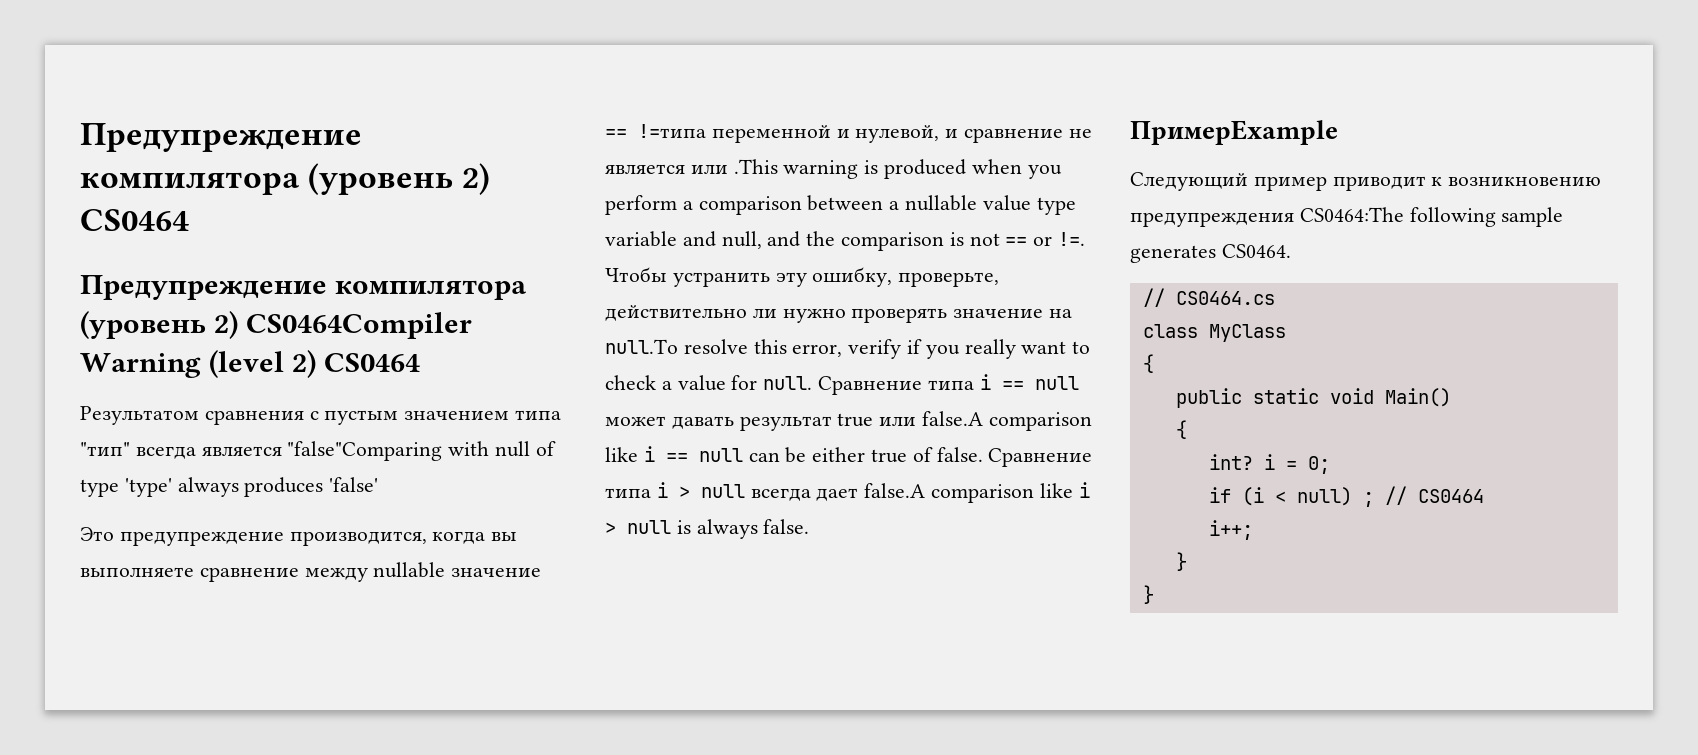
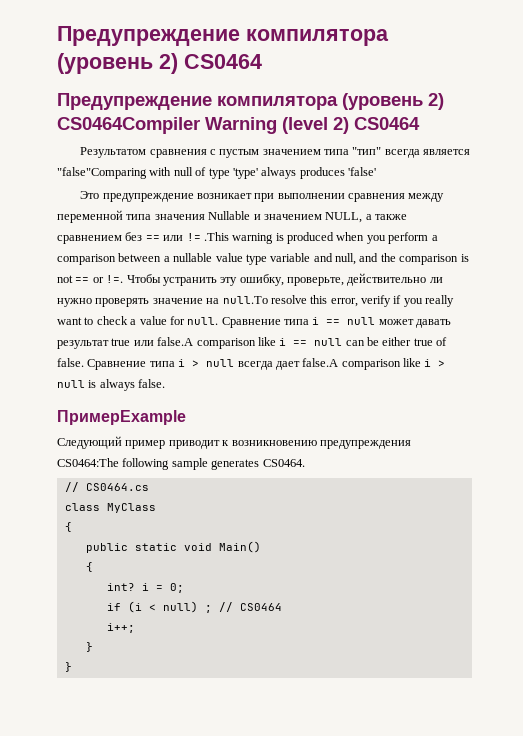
- Это предупреждение производится, когда вы выполняете сравнение между nullable значение == !=типа переменной и нулевой, и сравнение не является или .This warning is produced when you perform a comparison between a nullable value type variable and null, and the comparison is not == or !=.
+ Это предупреждение возникает при выполнении сравнения между переменной типа значения Nullable и значением NULL, а также сравнением без == или != .This warning is produced when you perform a comparison between a nullable value type variable and null, and the comparison is not == or !=.

